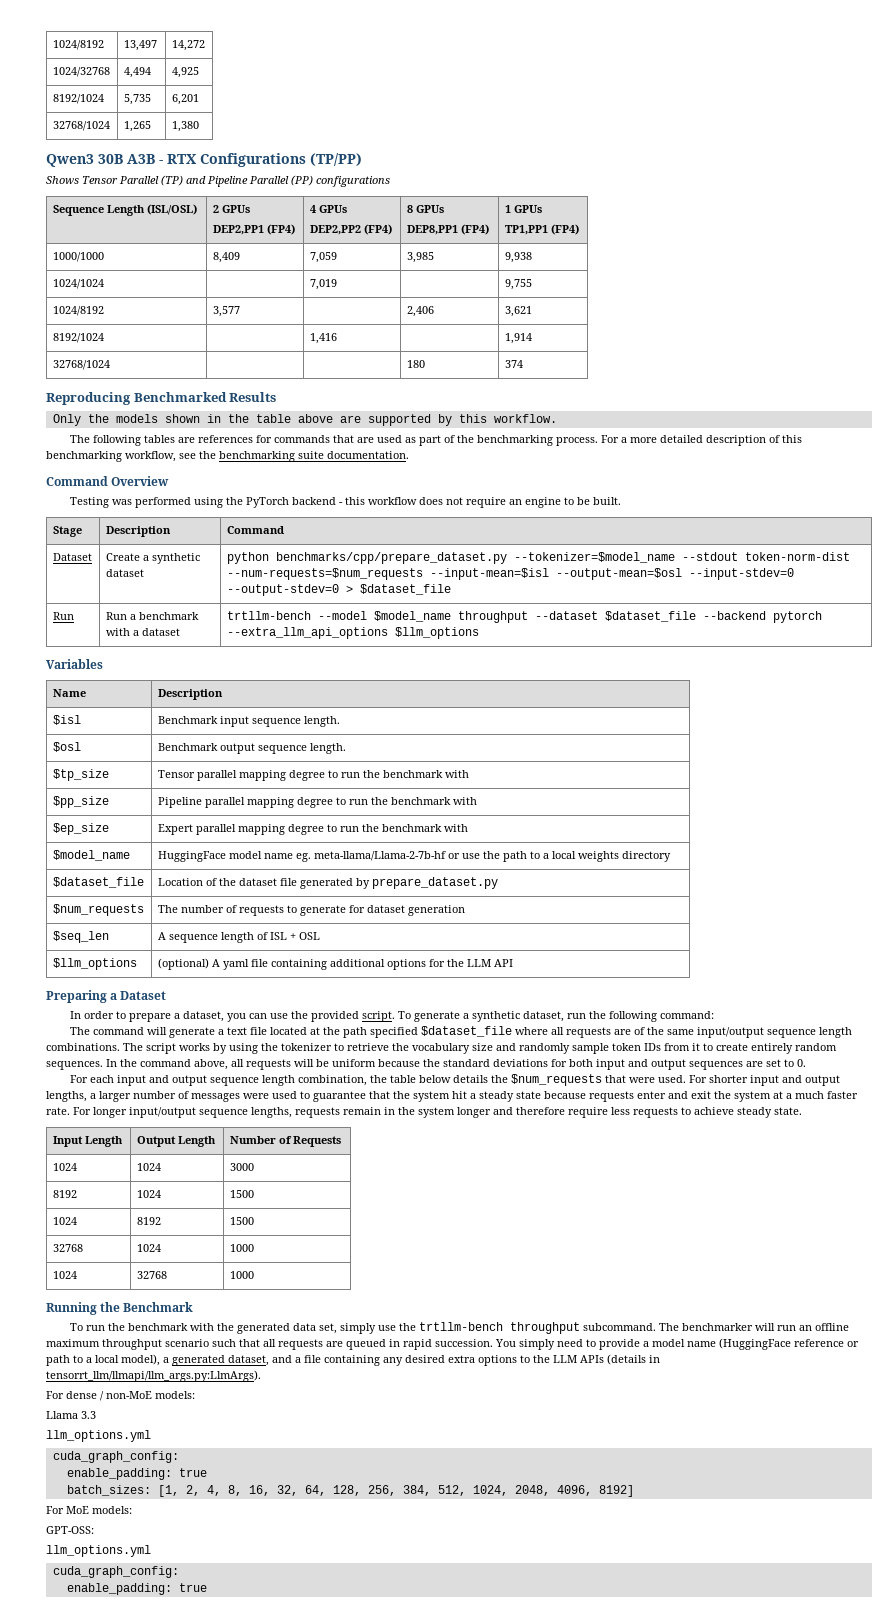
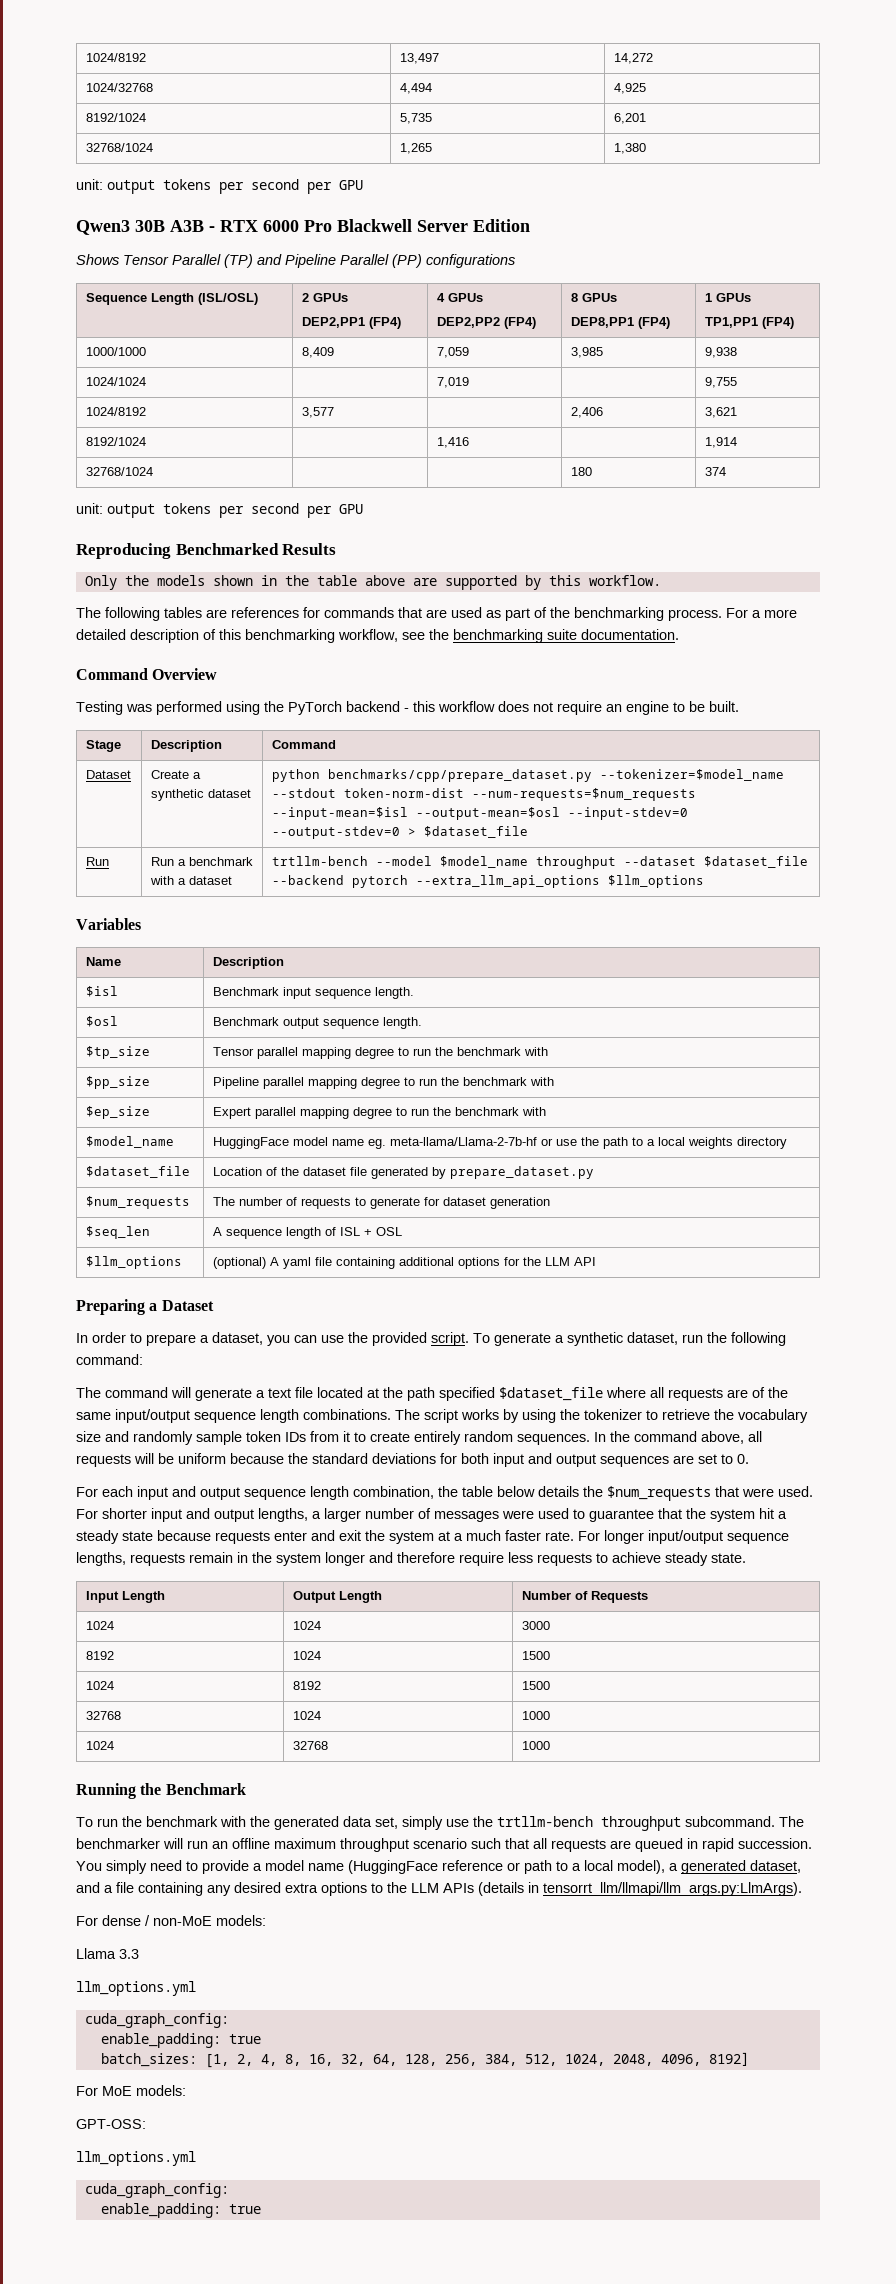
  32768/1024 | 1,265 | 1,380
+ unit: output tokens per second per GPU
- Qwen3 30B A3B - RTX Configurations (TP/PP)
+ Qwen3 30B A3B - RTX 6000 Pro Blackwell Server Edition
  32768/1024 | | | 180 | 374
+ unit: output tokens per second per GPU

